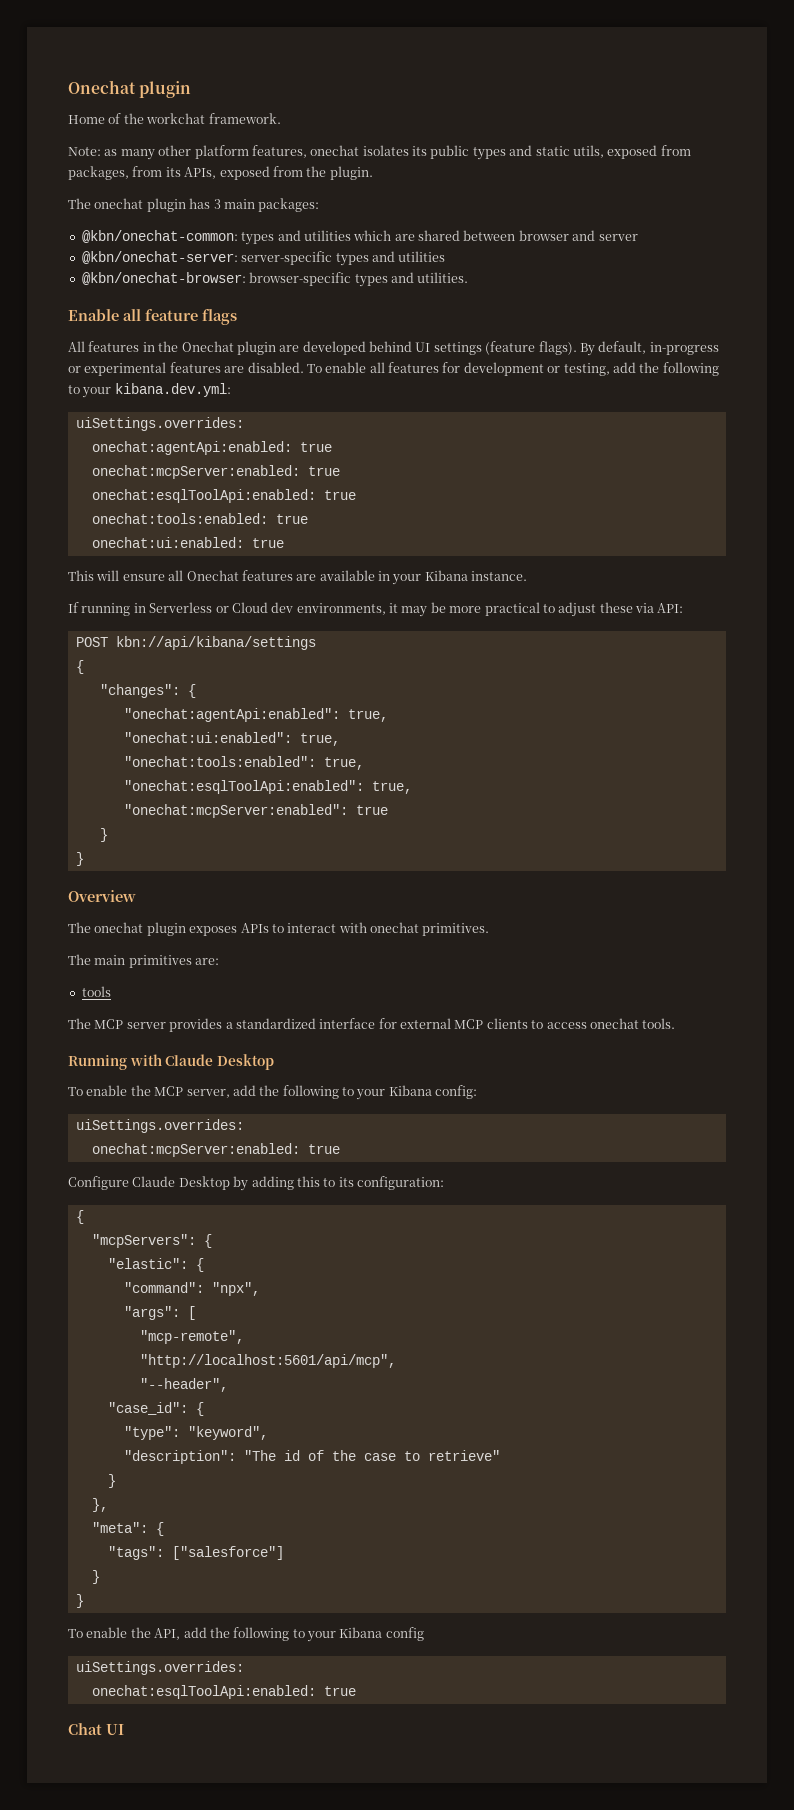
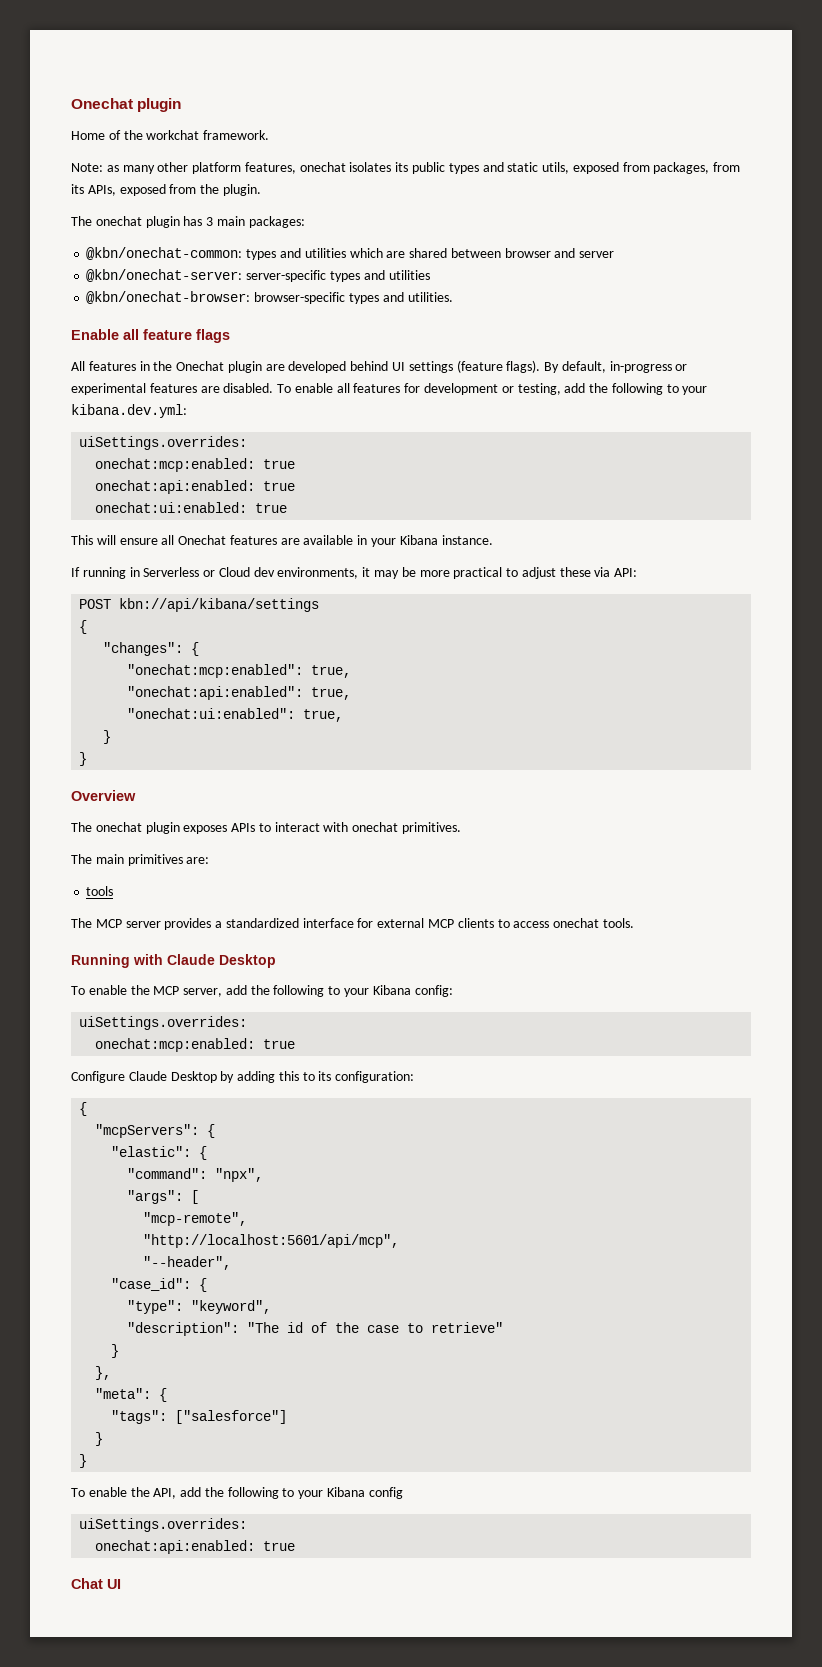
  To enable all features for development or testing, add the following to your kibana.dev.yml:
  uiSettings.overrides:
- onechat:agentApi:enabled: true
- onechat:mcpServer:enabled: true
- onechat:esqlToolApi:enabled: true
- onechat:tools:enabled: true
+ onechat:mcp:enabled: true
+ onechat:api:enabled: true
- "onechat:agentApi:enabled": true,
+ "onechat:mcp:enabled": true,
+ "onechat:api:enabled": true,
- "onechat:tools:enabled": true,
- "onechat:esqlToolApi:enabled": true,
- "onechat:mcpServer:enabled": true
  To enable the MCP server, add the following to your Kibana config:
  uiSettings.overrides:
- onechat:mcpServer:enabled: true
+ onechat:mcp:enabled: true
  To enable the API, add the following to your Kibana config
  uiSettings.overrides:
- onechat:esqlToolApi:enabled: true
+ onechat:api:enabled: true

